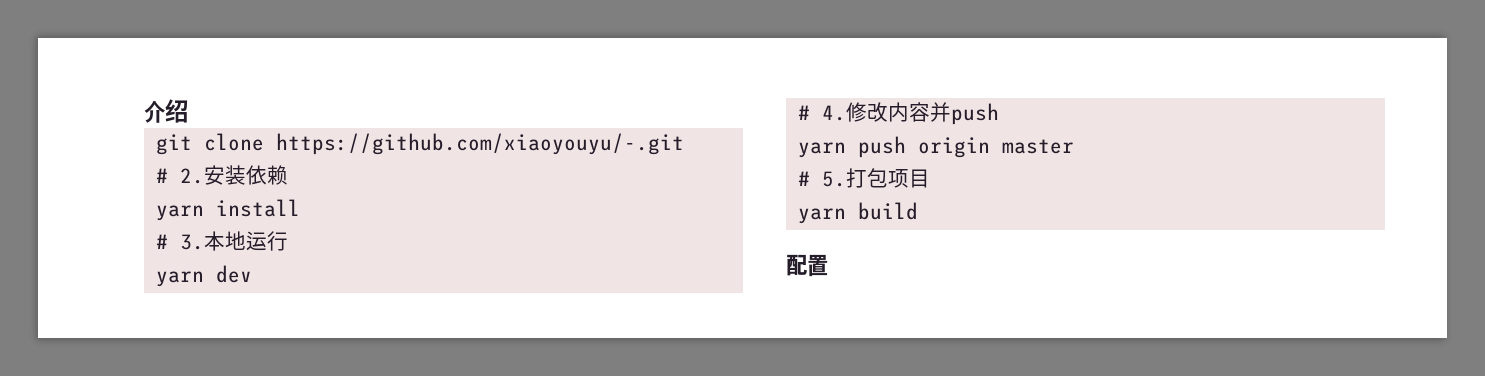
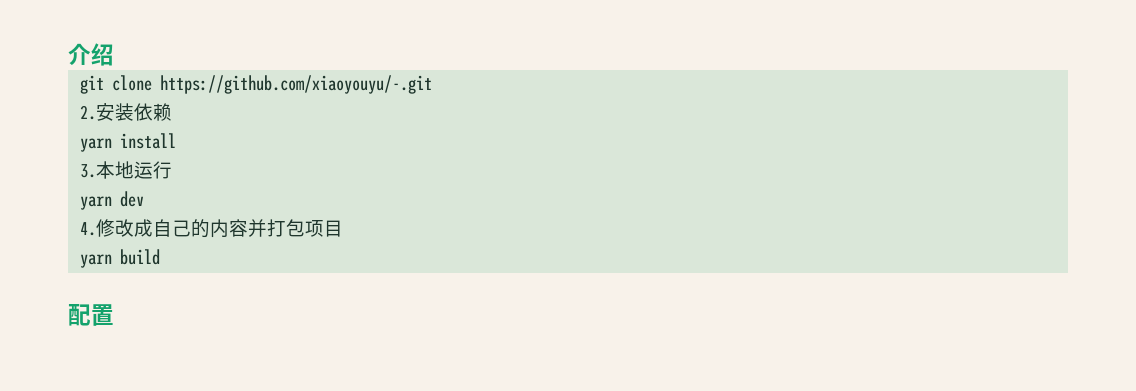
- # 2.安装依赖
+ 2.安装依赖
- # 3.本地运行
+ 3.本地运行
- # 4.修改内容并push
- yarn push origin master
- # 5.打包项目
+ 4.修改成自己的内容并打包项目

